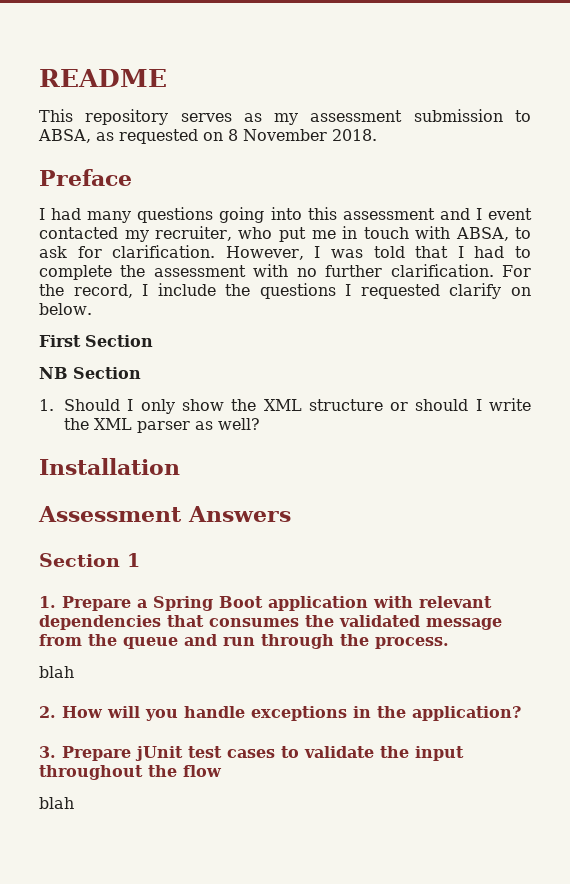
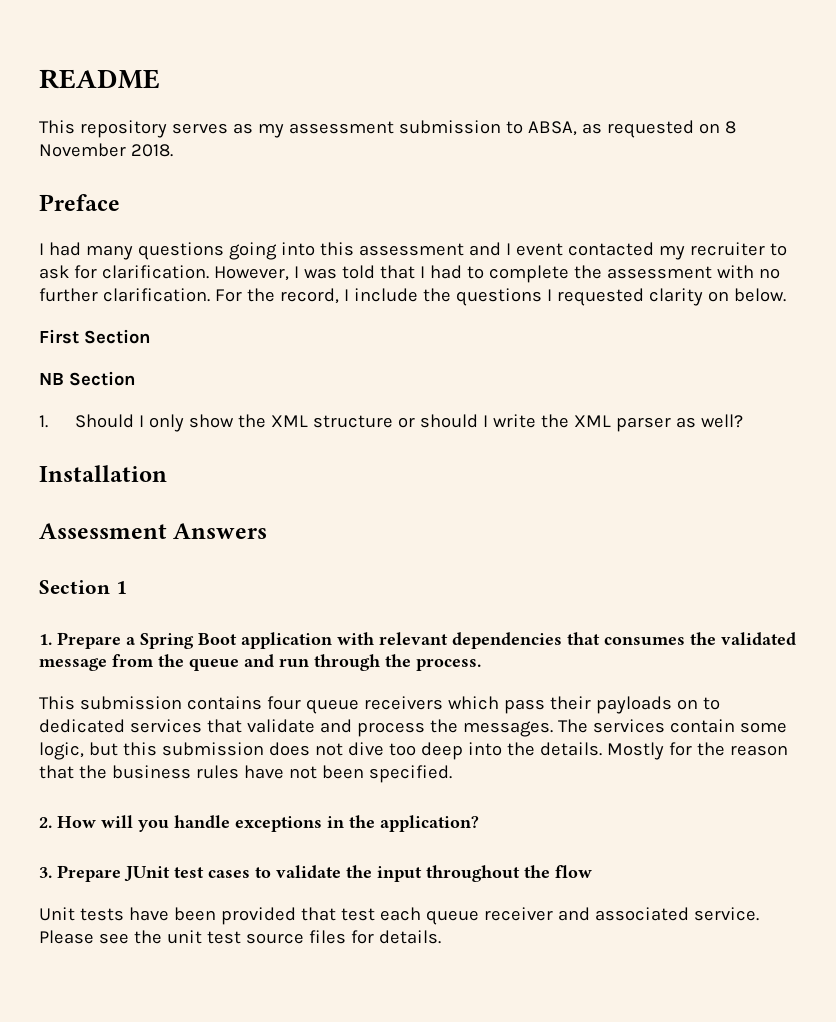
- I had many questions going into this assessment and I event contacted my recruiter, who put me in touch with ABSA, to ask for clarification.
+ I had many questions going into this assessment and I event contacted my recruiter to ask for clarification.
- For the record, I include the questions I requested clarify on below.
+ For the record, I include the questions I requested clarity on below.
  1. Prepare a Spring Boot application with relevant dependencies that consumes the validated message from the queue and run through the process.
- blah
+ This submission contains four queue receivers which pass their payloads on to dedicated services that validate and process the messages. The services contain some logic, but this submission does not dive too deep into the details. Mostly for the reason that the business rules have not been specified.
- 3. Prepare jUnit test cases to validate the input throughout the flow
- blah
+ 3. Prepare JUnit test cases to validate the input throughout the flow
+ Unit tests have been provided that test each queue receiver and associated service. Please see the unit test source files for details.

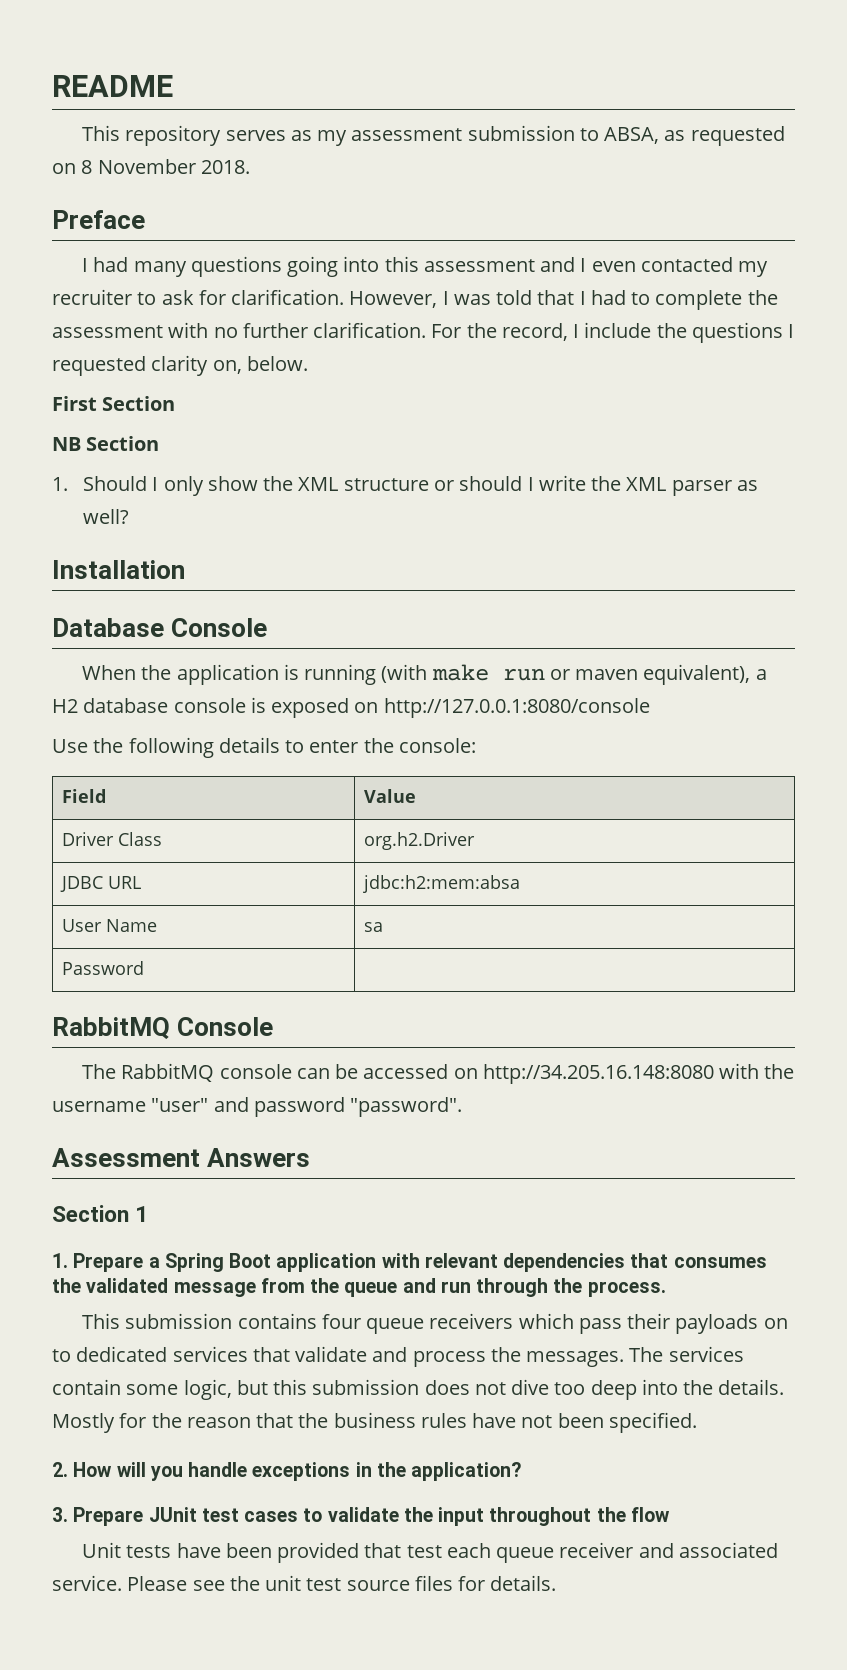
- I had many questions going into this assessment and I event contacted my recruiter to ask for clarification.
+ I had many questions going into this assessment and I even contacted my recruiter to ask for clarification.
- For the record, I include the questions I requested clarity on below.
+ For the record, I include the questions I requested clarity on, below.
+ Database Console
+ When the application is running (with make run or maven equivalent), a H2 database console is exposed on http://127.0.0.1:8080/console
+ Use the following details to enter the console:
+ Field | Value
+ Driver Class | org.h2.Driver
+ JDBC URL | jdbc:h2:mem:absa
+ User Name | sa
+ Password |
+ RabbitMQ Console
+ The RabbitMQ console can be accessed on http://34.205.16.148:8080 with the username "user" and password "password".

